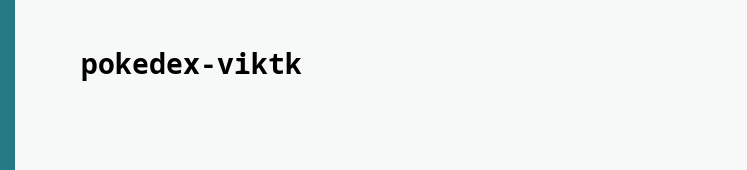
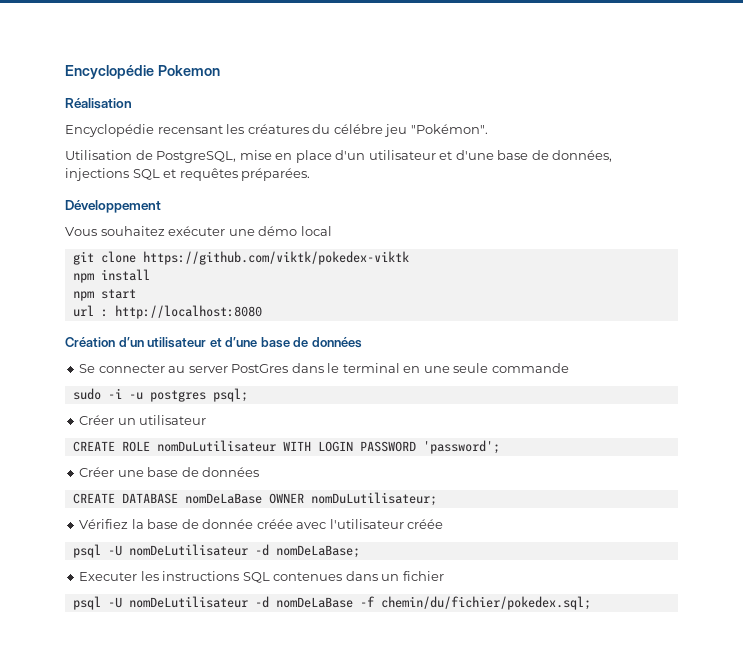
- pokedex-viktk
+ Encyclopédie Pokemon
+ Réalisation
+ Encyclopédie recensant les créatures du célébre jeu "Pokémon".
+ Utilisation de PostgreSQL, mise en place d'un utilisateur et d'une base de données, injections SQL et requêtes préparées.
+ Développement
+ Vous souhaitez exécuter une démo local
+ git clone https://github.com/viktk/pokedex-viktk
+ npm install
+ npm start
+ url : http://localhost:8080
+ Création d’un utilisateur et d’une base de données
+ Se connecter au server PostGres dans le terminal en une seule commande
+ sudo -i -u postgres psql;
+ Créer un utilisateur
+ CREATE ROLE nomDuLutilisateur WITH LOGIN PASSWORD 'password';
+ Créer une base de données
+ CREATE DATABASE nomDeLaBase OWNER nomDuLutilisateur;
+ Vérifiez la base de donnée créée avec l'utilisateur créée
+ psql -U nomDeLutilisateur -d nomDeLaBase;
+ Executer les instructions SQL contenues dans un fichier
+ psql -U nomDeLutilisateur -d nomDeLaBase -f chemin/du/fichier/pokedex.sql;

